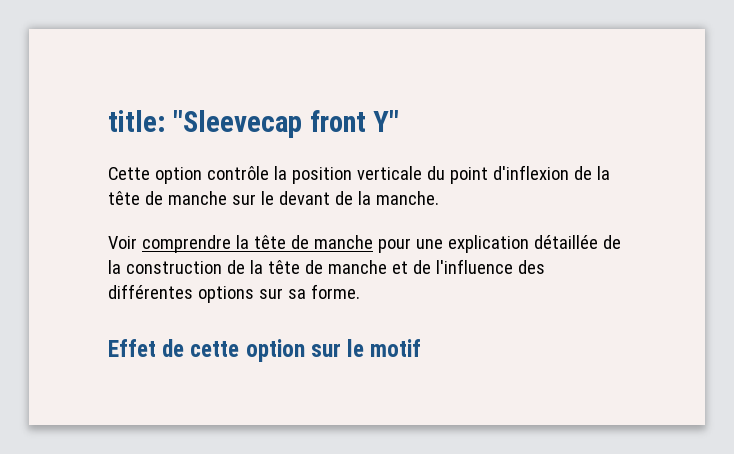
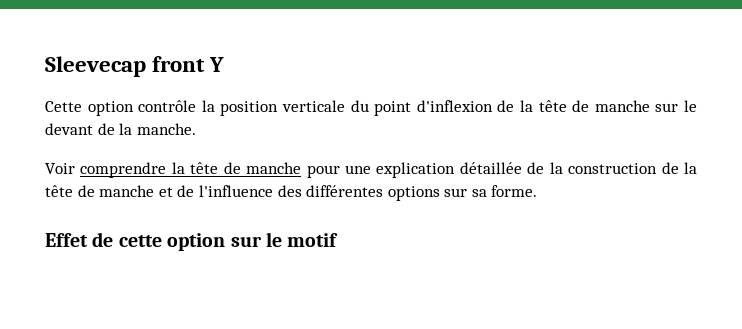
- title: "Sleevecap front Y"
+ Sleevecap front Y

